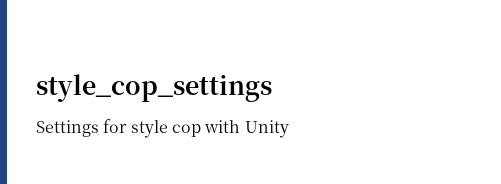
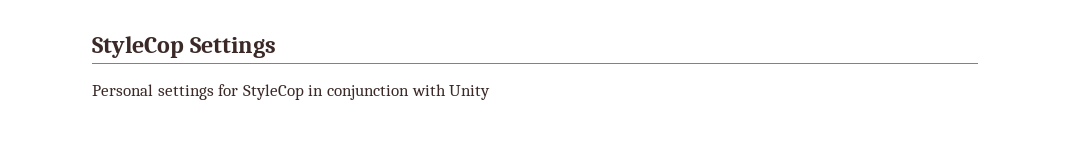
- style_cop_settings
- Settings for style cop with Unity
+ StyleCop Settings
+ Personal settings for StyleCop in conjunction with Unity

